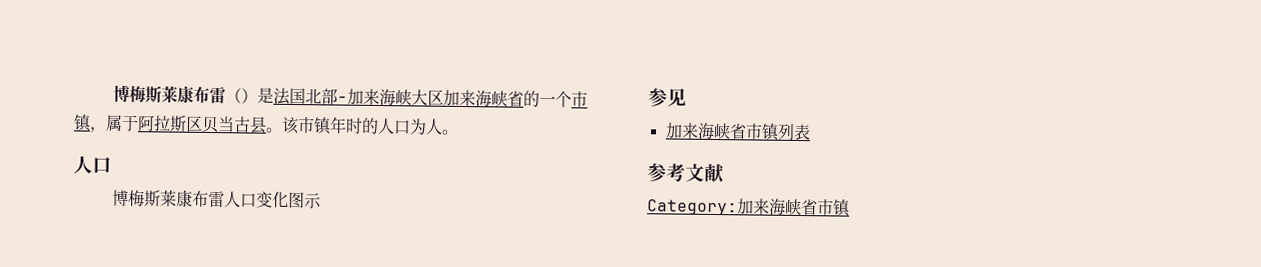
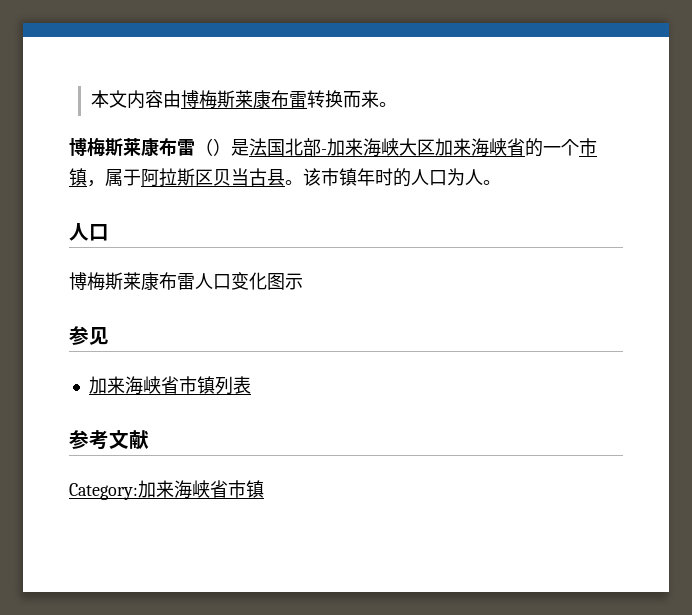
+ 本文内容由博梅斯莱康布雷转换而来。

